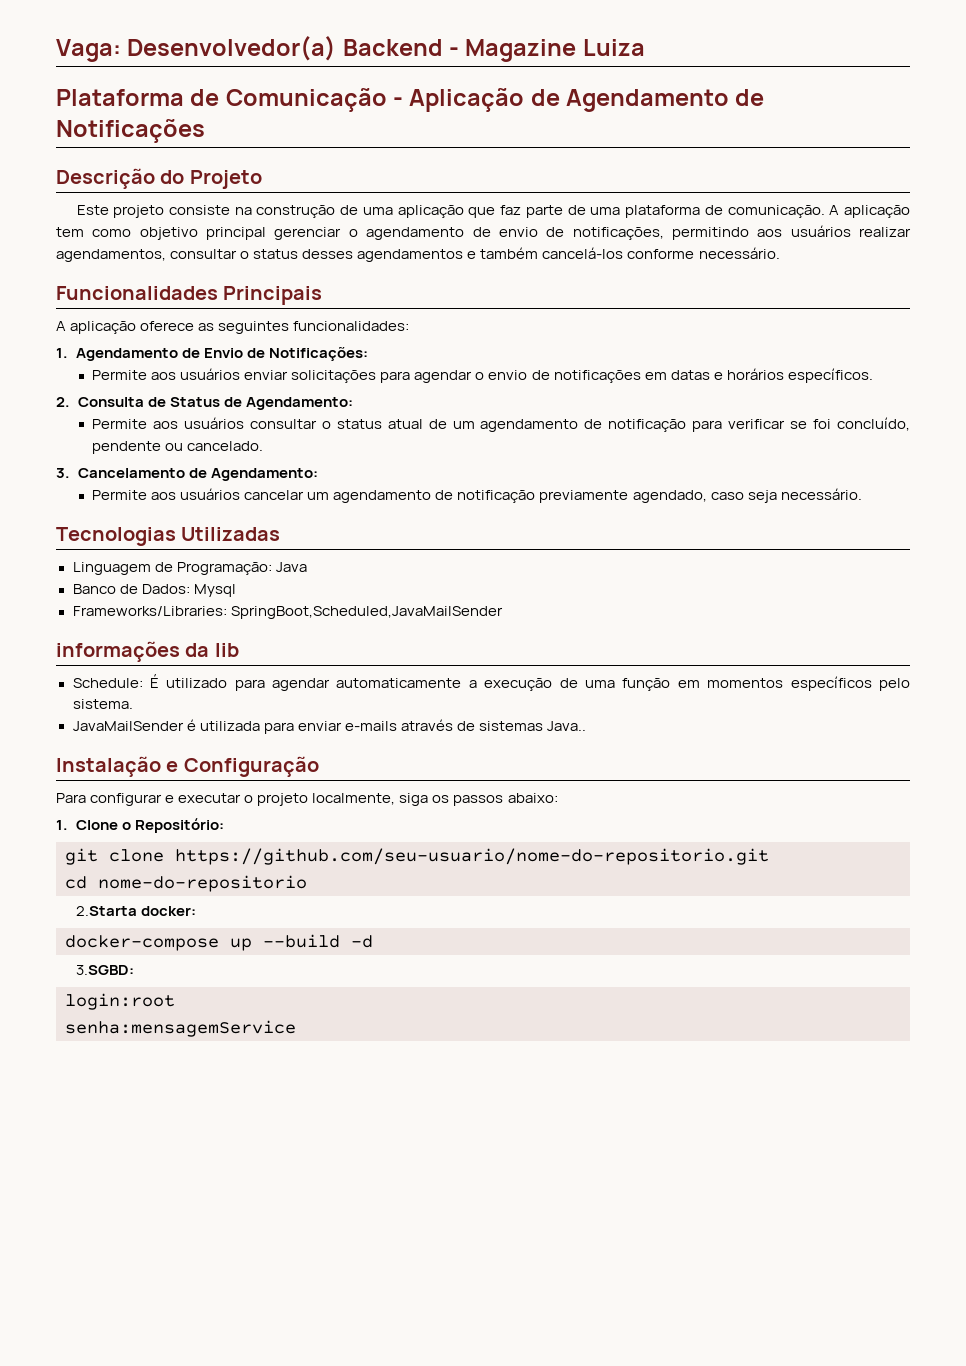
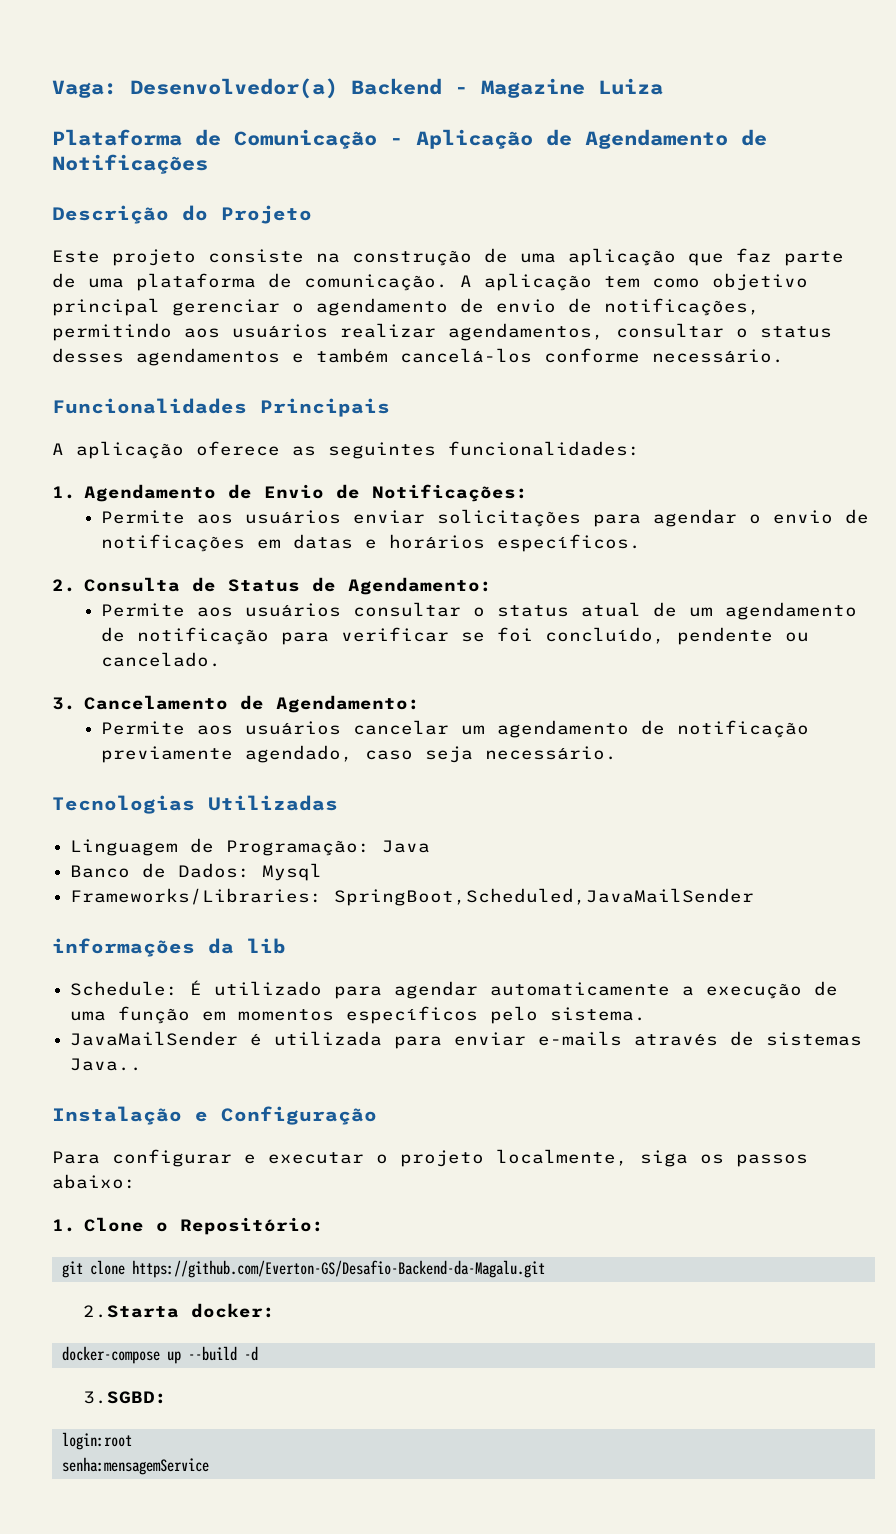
- git clone https://github.com/seu-usuario/nome-do-repositorio.git
- cd nome-do-repositorio
+ git clone https://github.com/Everton-GS/Desafio-Backend-da-Magalu.git

